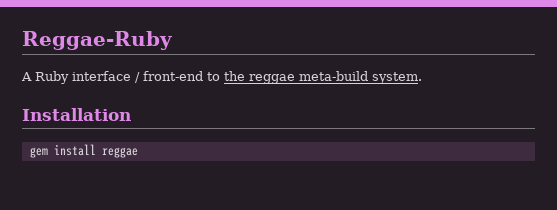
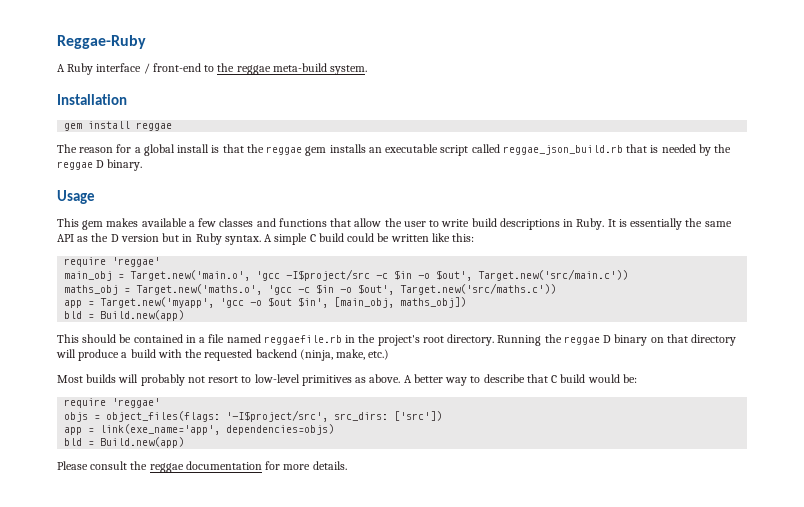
+ The reason for a global install is that the reggae gem installs an executable script called reggae_json_build.rb that is needed by the reggae D binary.
+ Usage
+ This gem makes available a few classes and functions that allow the user to write build descriptions in Ruby. It is essentially the same API as the D version but in Ruby syntax. A simple C build could be written like this:
+ require 'reggae'
+ main_obj = Target.new('main.o', 'gcc -I$project/src -c $in -o $out', Target.new('src/main.c'))
+ maths_obj = Target.new('maths.o', 'gcc -c $in -o $out', Target.new('src/maths.c'))
+ app = Target.new('myapp', 'gcc -o $out $in', [main_obj, maths_obj])
+ bld = Build.new(app)
+ This should be contained in a file named reggaefile.rb in the project's root directory. Running the reggae D binary on that directory will produce a build with the requested backend (ninja, make, etc.)
+ Most builds will probably not resort to low-level primitives as above. A better way to describe that C build would be:
+ require 'reggae'
+ objs = object_files(flags: '-I$project/src', src_dirs: ['src'])
+ app = link(exe_name='app', dependencies=objs)
+ bld = Build.new(app)
+ Please consult the reggae documentation for more details.

